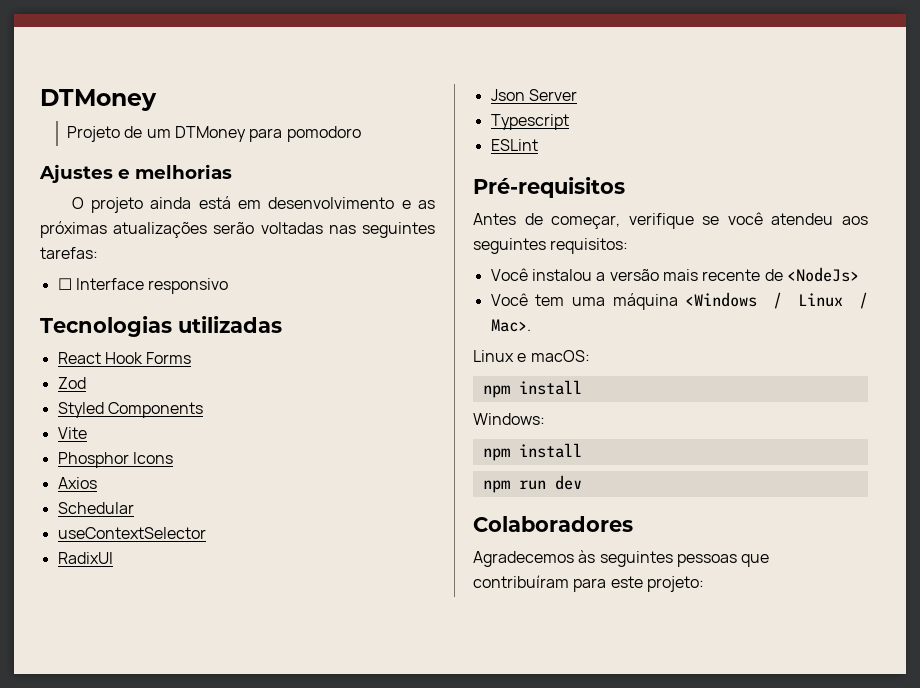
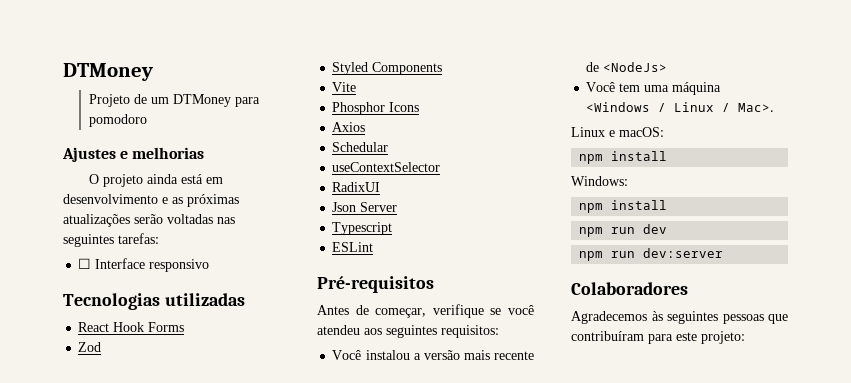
+ npm run dev:server

